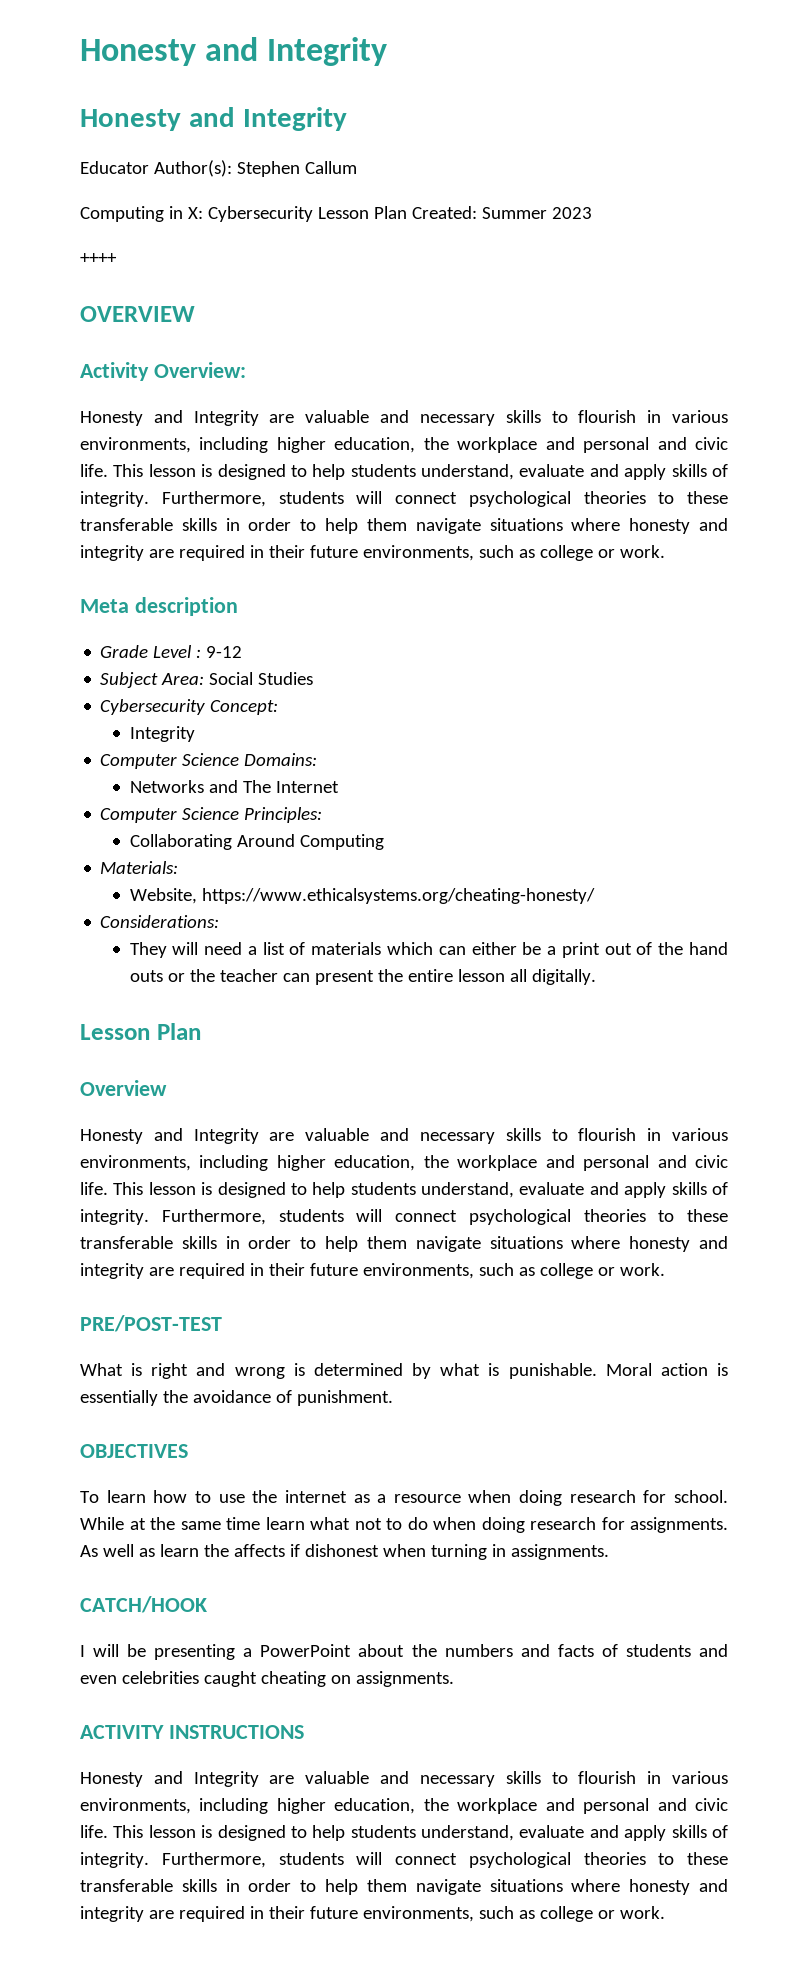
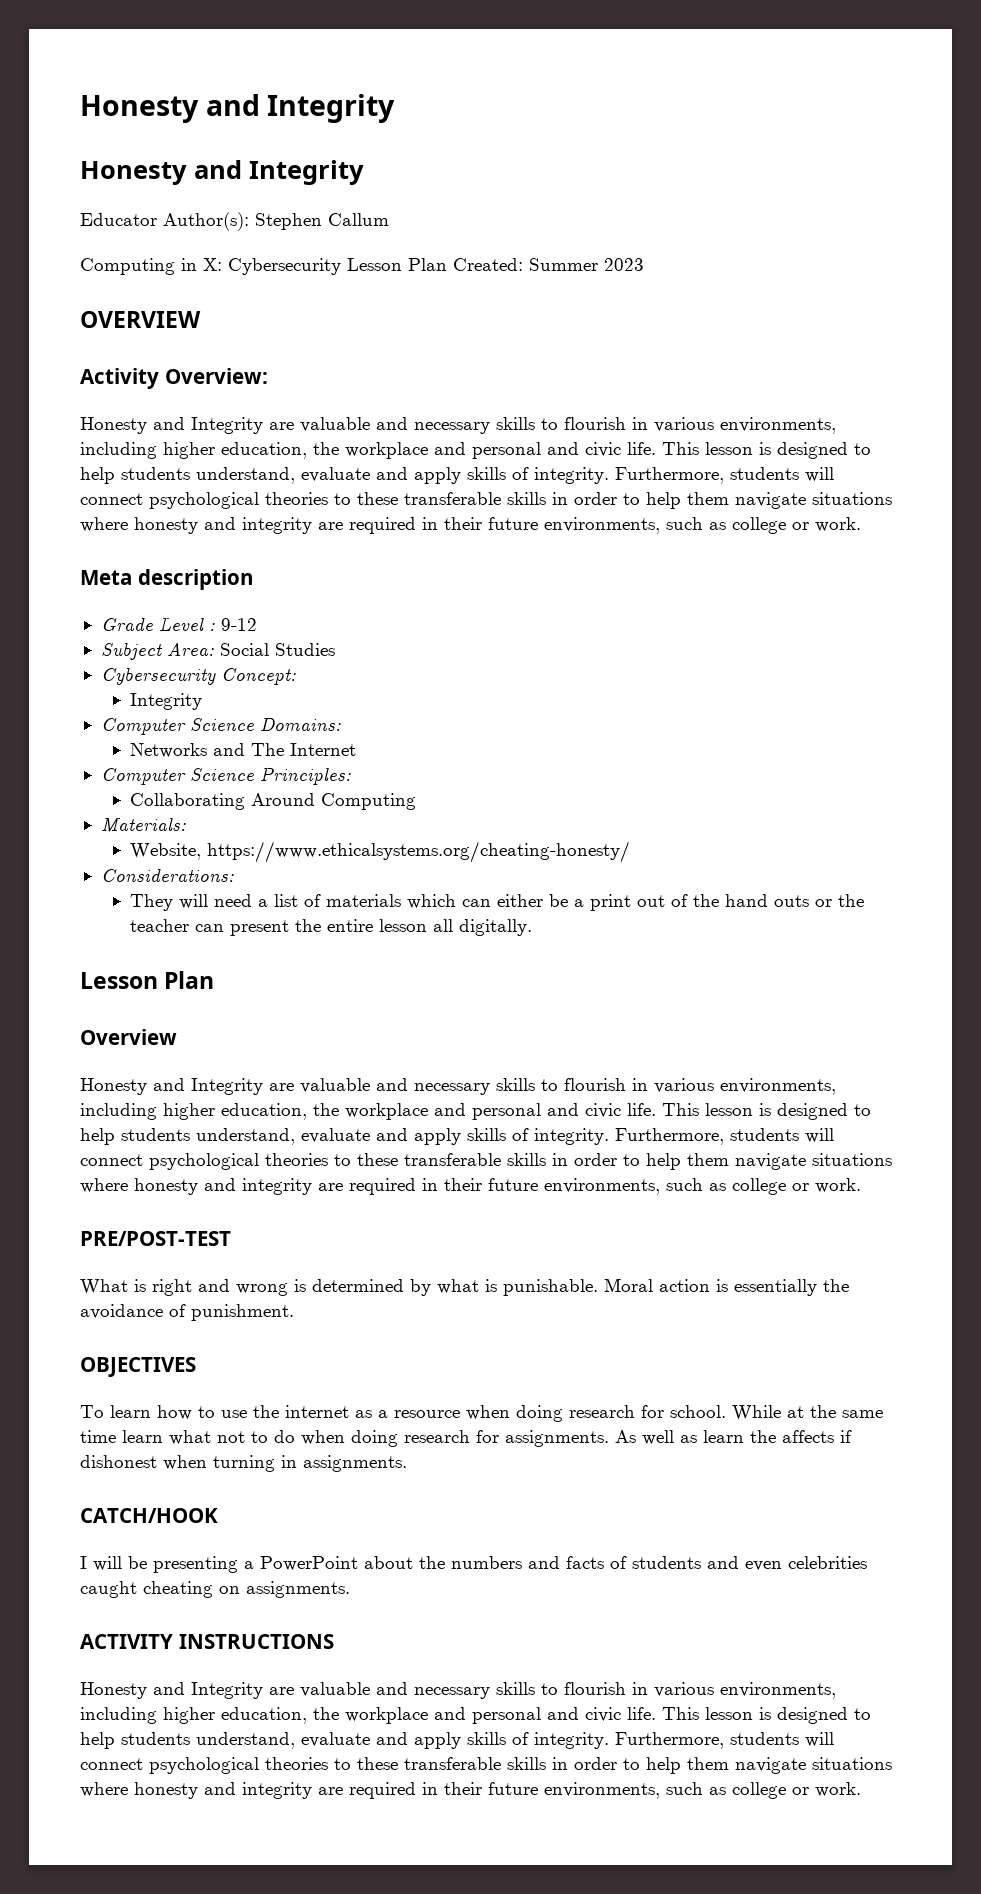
- ++++

